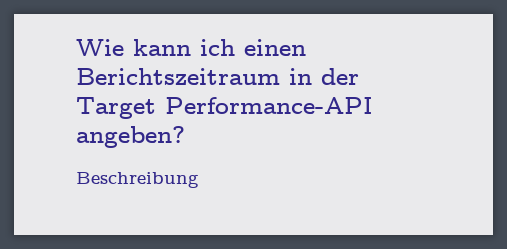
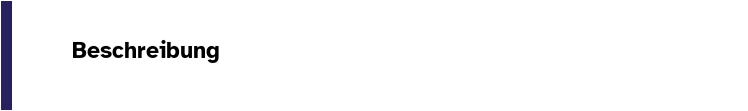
- Wie kann ich einen Berichtszeitraum in der Target Performance-API angeben?

